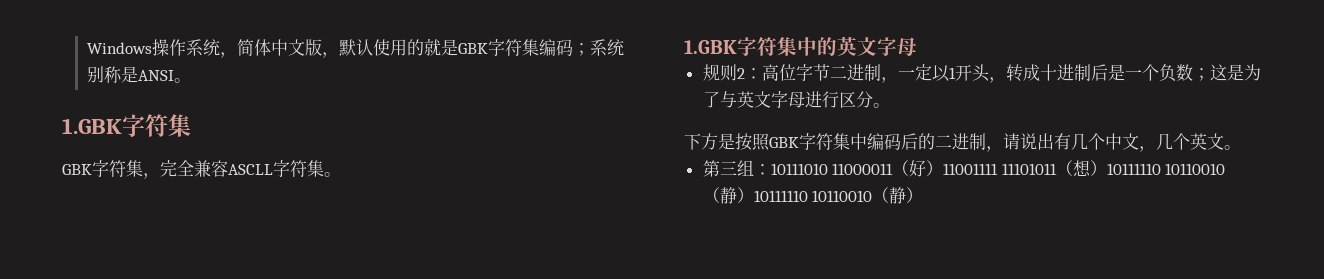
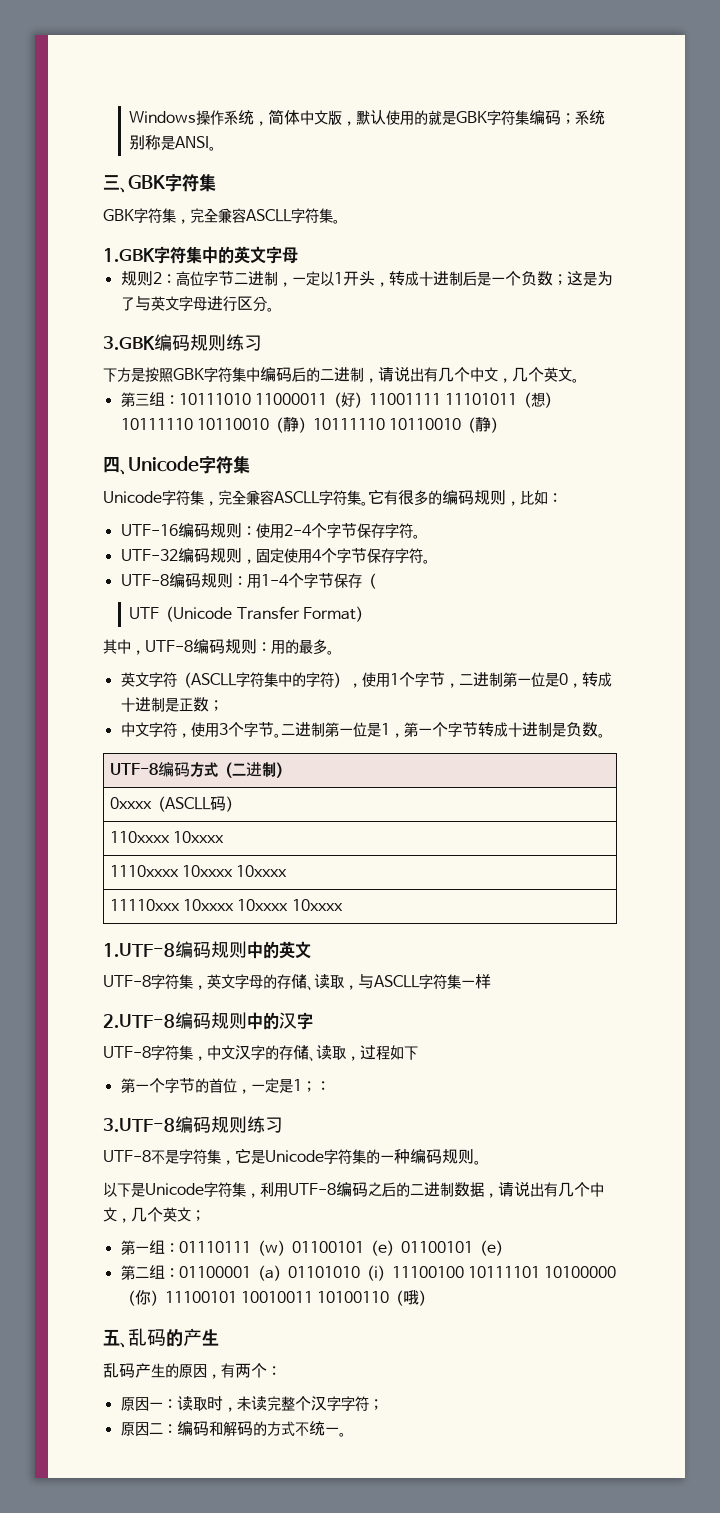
  Windows操作系统，简体中文版，默认使用的就是GBK字符集编码；系统别称是ANSI。
- 1.GBK字符集
+ 三、GBK字符集
+ 3.GBK编码规则练习
+ 四、Unicode字符集
+ Unicode字符集，完全兼容ASCLL字符集。它有很多的编码规则，比如：
+ UTF-16编码规则：使用2-4个字节保存字符。
+ UTF-32编码规则，固定使用4个字节保存字符。
+ UTF-8编码规则：用1-4个字节保存（
+ UTF（Unicode Transfer Format）
+ 其中，UTF-8编码规则：用的最多。
+ 英文字符（ASCLL字符集中的字符），使用1个字节，二进制第一位是0，转成十进制是正数；
+ 中文字符，使用3个字节。二进制第一位是1，第一个字节转成十进制是负数。
+ UTF-8编码方式（二进制）
+ 0xxxx（ASCLL码）
+ 110xxxx 10xxxx
+ 1110xxxx 10xxxx 10xxxx
+ 11110xxx 10xxxx 10xxxx 10xxxx
+ 1.UTF-8编码规则中的英文
+ UTF-8字符集，英文字母的存储、读取，与ASCLL字符集一样
+ 2.UTF-8编码规则中的汉字
+ UTF-8字符集，中文汉字的存储、读取，过程如下
+ 第一个字节的首位，一定是1；：
+ 3.UTF-8编码规则练习
+ UTF-8不是字符集，它是Unicode字符集的一种编码规则。
+ 以下是Unicode字符集，利用UTF-8编码之后的二进制数据，请说出有几个中文，几个英文；
+ 第一组：01110111（w）01100101（e）01100101（e）
+ 第二组：01100001（a）01101010（i）11100100 10111101 10100000（你）11100101 10010011 10100110（哦）
+ 五、乱码的产生
+ 乱码产生的原因，有两个：
+ 原因一：读取时，未读完整个汉字字符；
+ 原因二：编码和解码的方式不统一。

